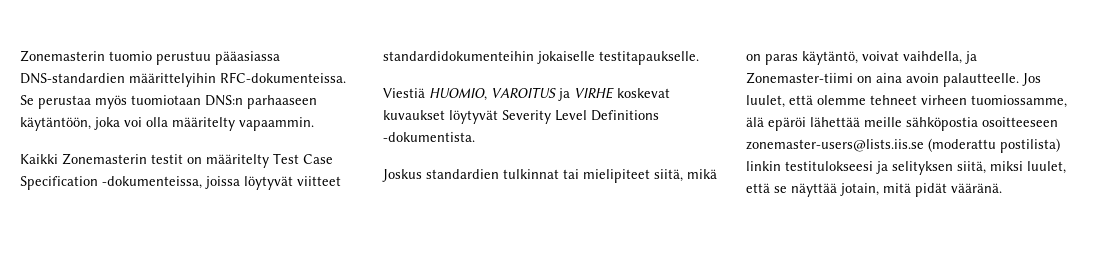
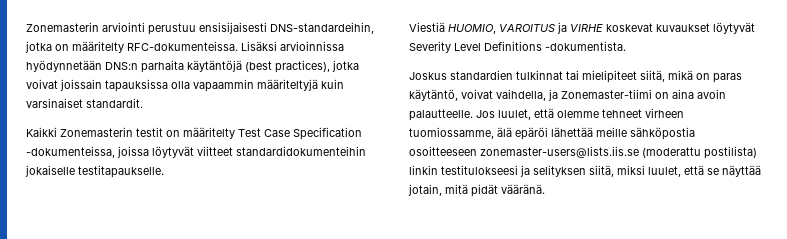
- Zonemasterin tuomio perustuu pääasiassa DNS-standardien määrittelyihin RFC-dokumenteissa. Se perustaa myös tuomiotaan DNS:n parhaaseen käytäntöön, joka voi olla määritelty vapaammin.
+ Zonemasterin arviointi perustuu ensisijaisesti DNS-standardeihin, jotka on määritelty RFC-dokumenteissa. Lisäksi arvioinnissa hyödynnetään DNS:n parhaita käytäntöjä (best practices), jotka voivat joissain tapauksissa olla vapaammin määriteltyjä kuin varsinaiset standardit.

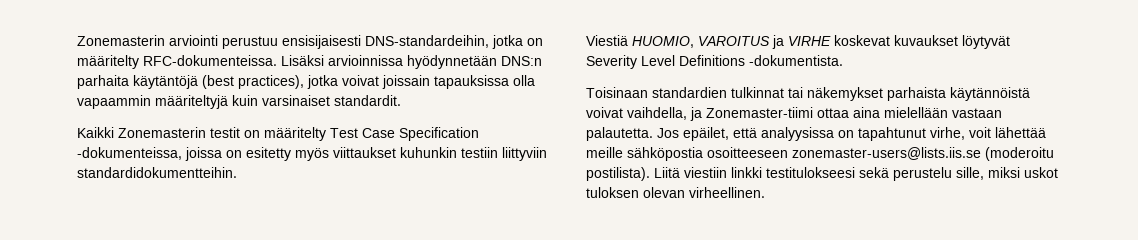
- Kaikki Zonemasterin testit on määritelty Test Case Specification -dokumenteissa, joissa löytyvät viitteet standardidokumenteihin jokaiselle testitapaukselle.
+ Kaikki Zonemasterin testit on määritelty Test Case Specification -dokumenteissa, joissa on esitetty myös viittaukset kuhunkin testiin liittyviin standardidokumentteihin.
- Joskus standardien tulkinnat tai mielipiteet siitä, mikä on paras käytäntö, voivat vaihdella, ja Zonemaster-tiimi on aina avoin palautteelle. Jos luulet, että olemme tehneet virheen tuomiossamme, älä epäröi lähettää meille sähköpostia osoitteeseen zonemaster-users@lists.iis.se (moderattu postilista) linkin testitulokseesi ja selityksen siitä, miksi luulet, että se näyttää jotain, mitä pidät vääränä.
+ Toisinaan standardien tulkinnat tai näkemykset parhaista käytännöistä voivat vaihdella, ja Zonemaster-tiimi ottaa aina mielellään vastaan palautetta. Jos epäilet, että analyysissa on tapahtunut virhe, voit lähettää meille sähköpostia osoitteeseen zonemaster-users@lists.iis.se (moderoitu postilista). Liitä viestiin linkki testitulokseesi sekä perustelu sille, miksi uskot tuloksen olevan virheellinen.

